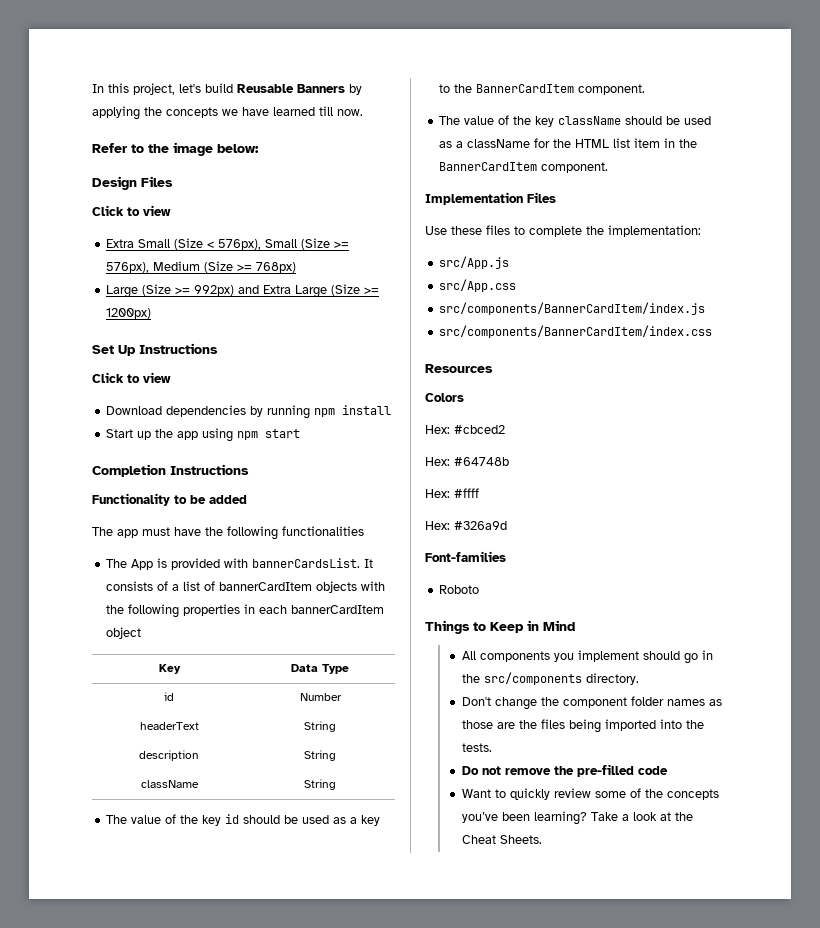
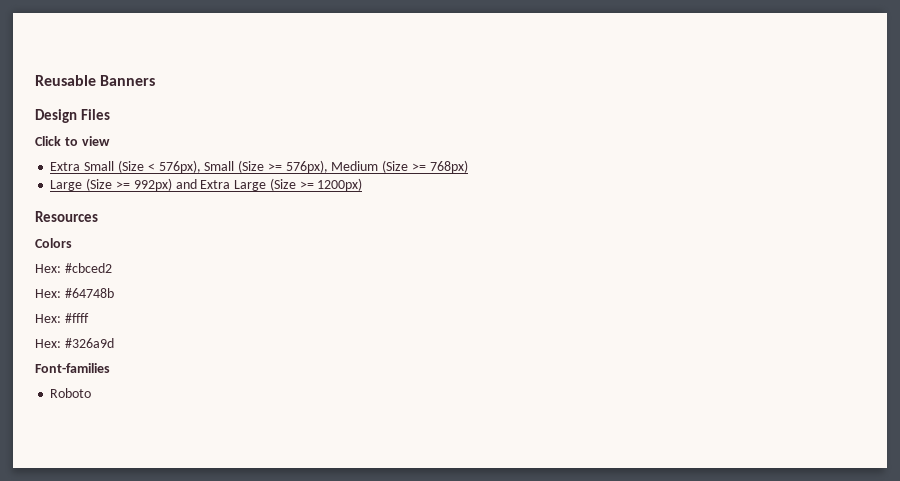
- In this project, let's build Reusable Banners by applying the concepts we have learned till now.
- Refer to the image below:
+ Reusable Banners
- Set Up Instructions
- Click to view
- Download dependencies by running npm install
- Start up the app using npm start
- Completion Instructions
- Functionality to be added
- The app must have the following functionalities
- The App is provided with bannerCardsList. It consists of a list of bannerCardItem objects with the following properties in each bannerCardItem object
- Key | Data Type
- id | Number
- headerText | String
- description | String
- className | String
- The value of the key id should be used as a key to the BannerCardItem component.
- The value of the key className should be used as a className for the HTML list item in the BannerCardItem component.
- Implementation Files
- Use these files to complete the implementation:
- src/App.js
- src/App.css
- src/components/BannerCardItem/index.js
- src/components/BannerCardItem/index.css
- Things to Keep in Mind
- All components you implement should go in the src/components directory.
- Don't change the component folder names as those are the files being imported into the tests.
- Do not remove the pre-filled code
- Want to quickly review some of the concepts you’ve been learning? Take a look at the Cheat Sheets.

